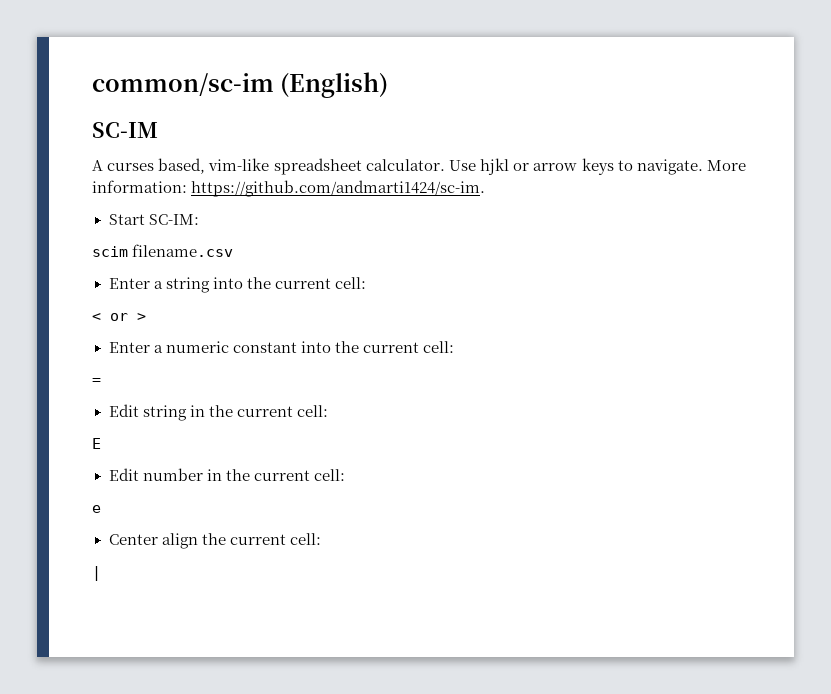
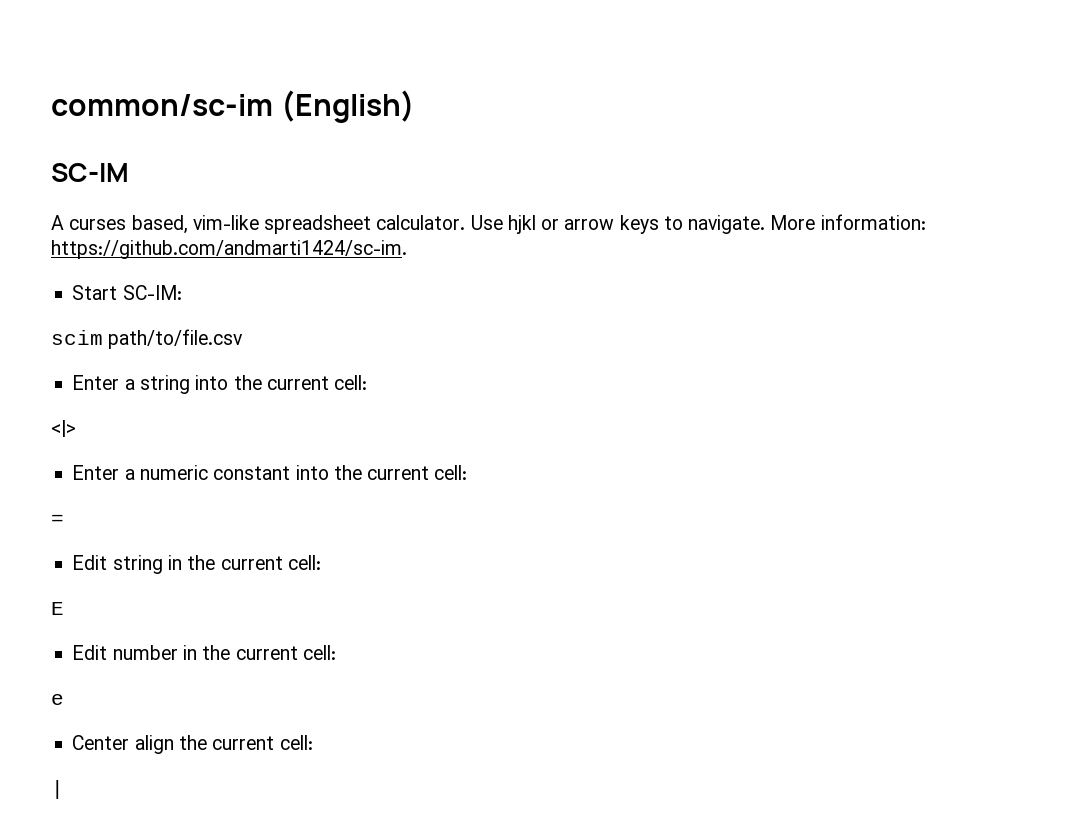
- scim filename.csv
+ scim path/to/file.csv
- < or >
+ <|>

